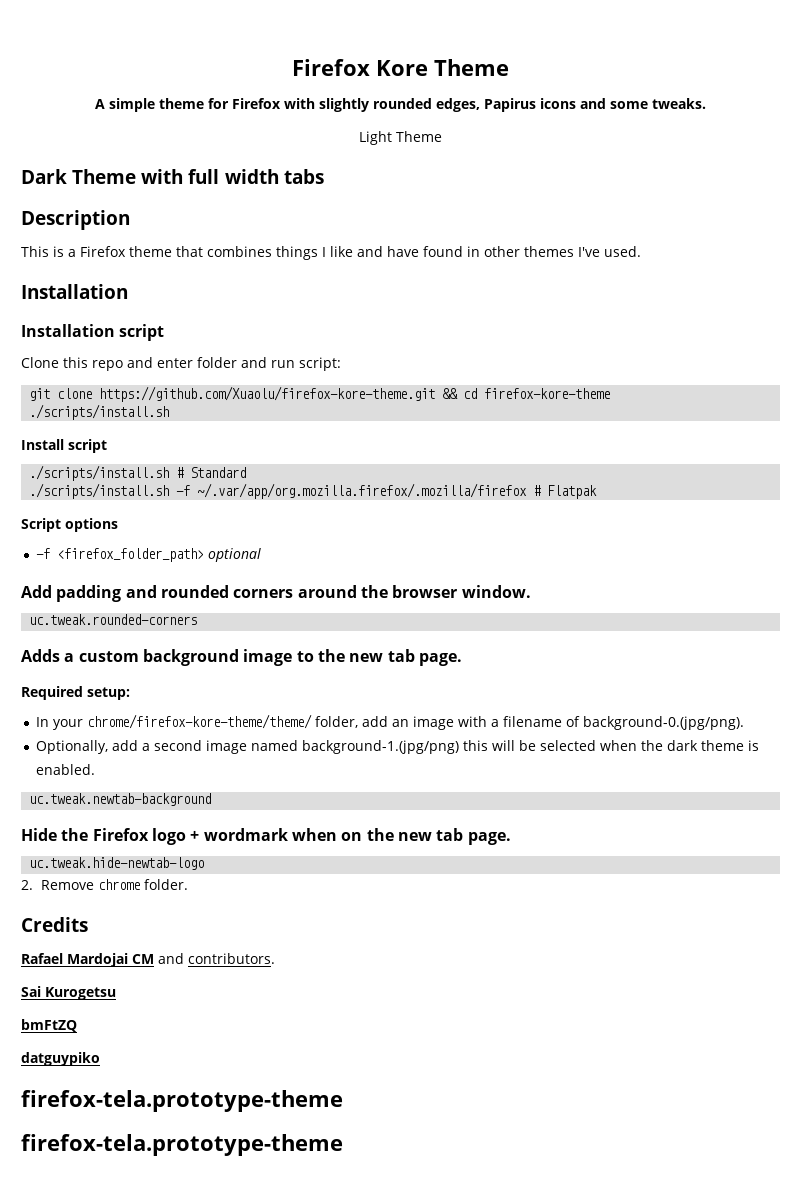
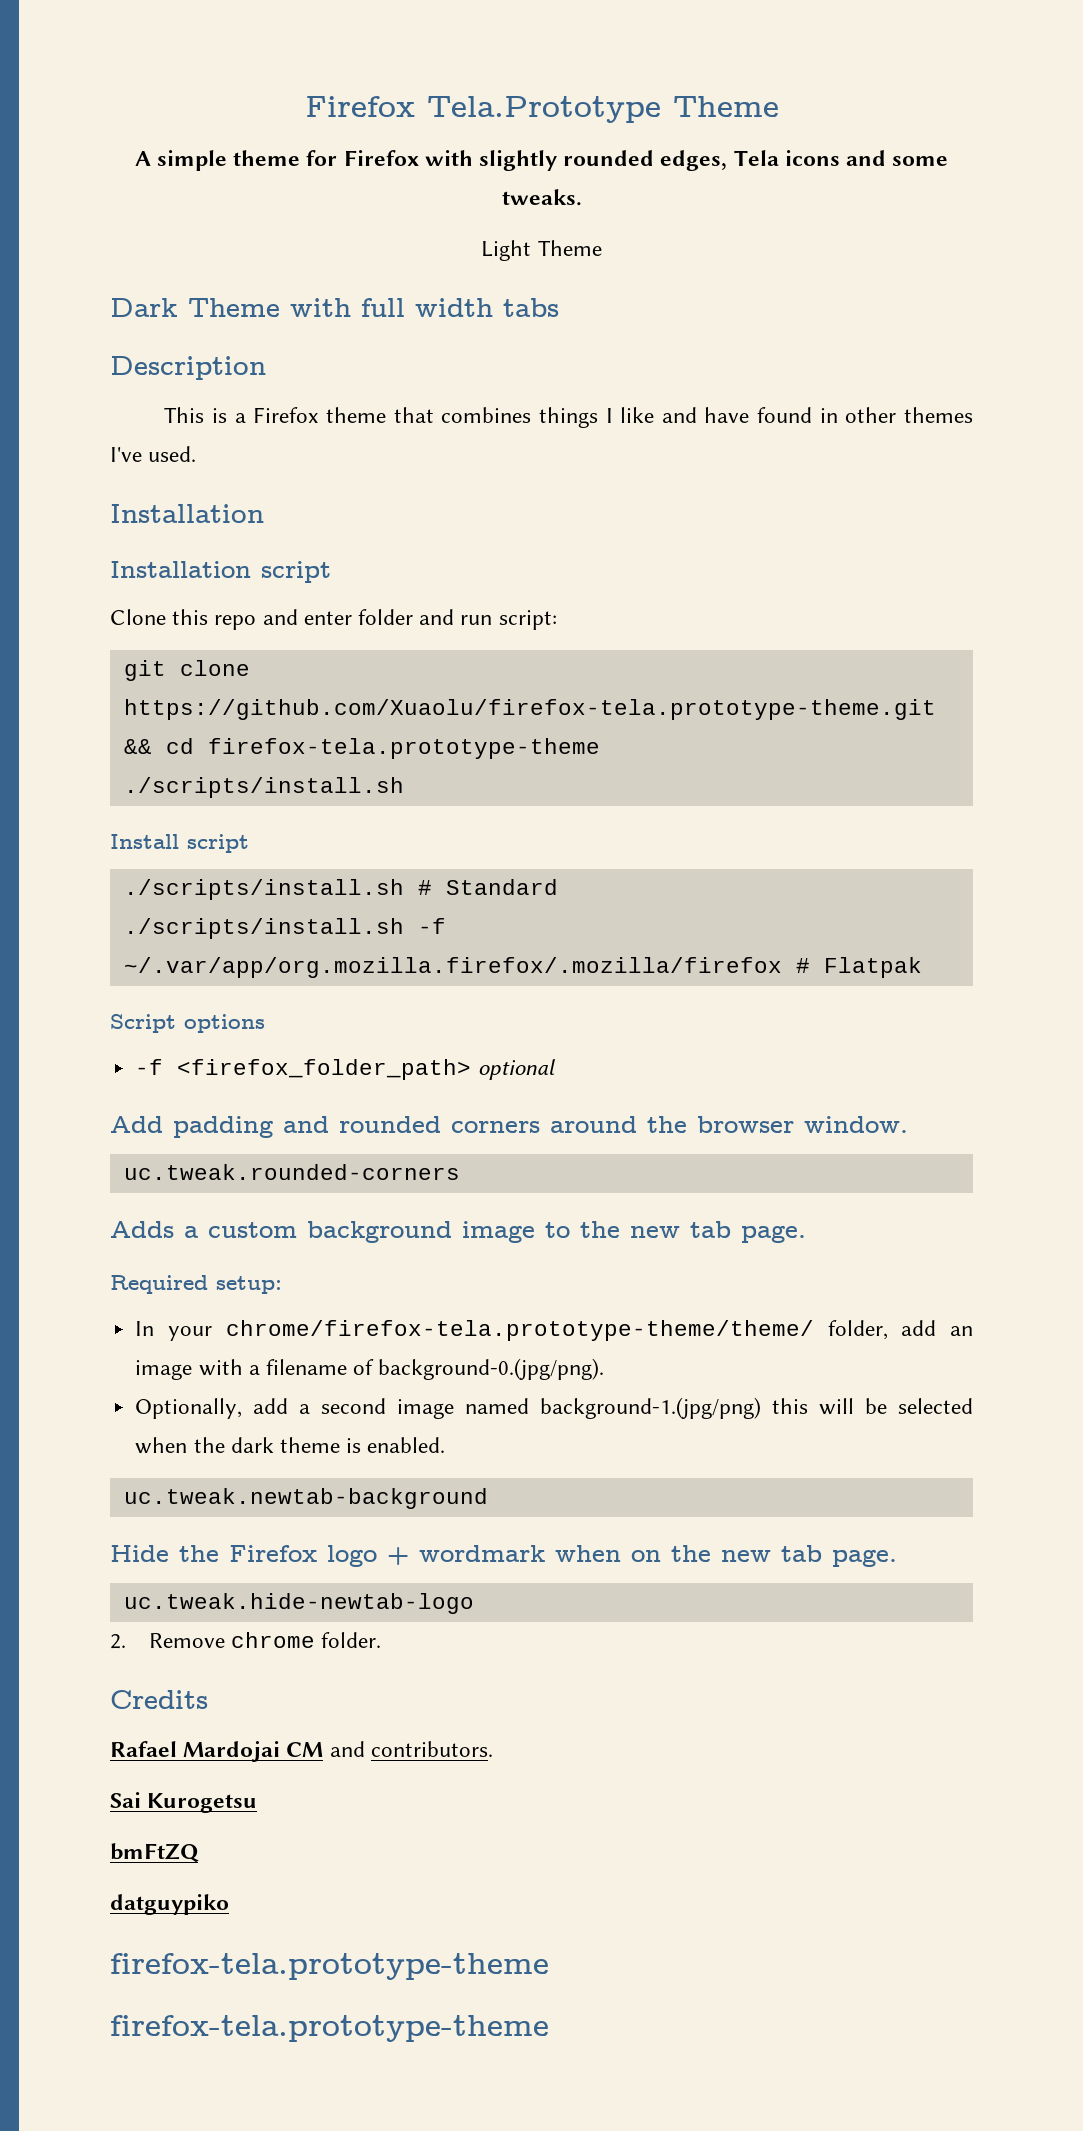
- Firefox Kore Theme
+ Firefox Tela.Prototype Theme
- A simple theme for Firefox with slightly rounded edges, Papirus icons and some tweaks.
+ A simple theme for Firefox with slightly rounded edges, Tela icons and some tweaks.
- git clone https://github.com/Xuaolu/firefox-kore-theme.git && cd firefox-kore-theme
+ git clone https://github.com/Xuaolu/firefox-tela.prototype-theme.git && cd firefox-tela.prototype-theme
- In your chrome/firefox-kore-theme/theme/ folder, add an image with a filename of background-0.(jpg/png).
+ In your chrome/firefox-tela.prototype-theme/theme/ folder, add an image with a filename of background-0.(jpg/png).

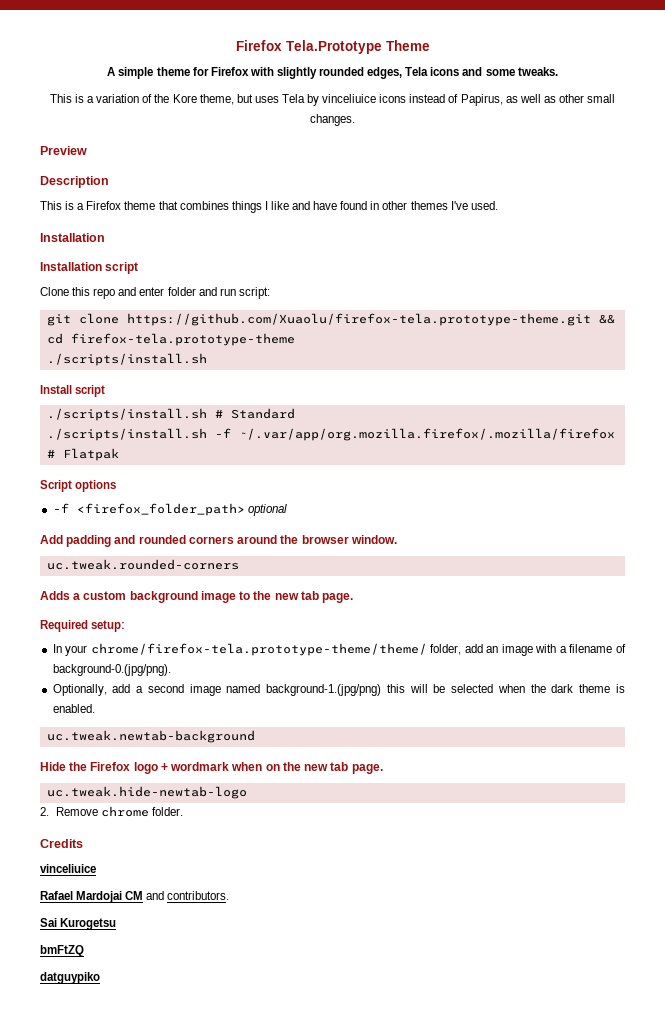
- Light Theme
- Dark Theme with full width tabs
+ This is a variation of the Kore theme, but uses Tela by vinceliuice icons instead of Papirus, as well as other small changes.
+ Preview
  Credits
+ vinceliuice
  datguypiko
- firefox-tela.prototype-theme
- firefox-tela.prototype-theme

